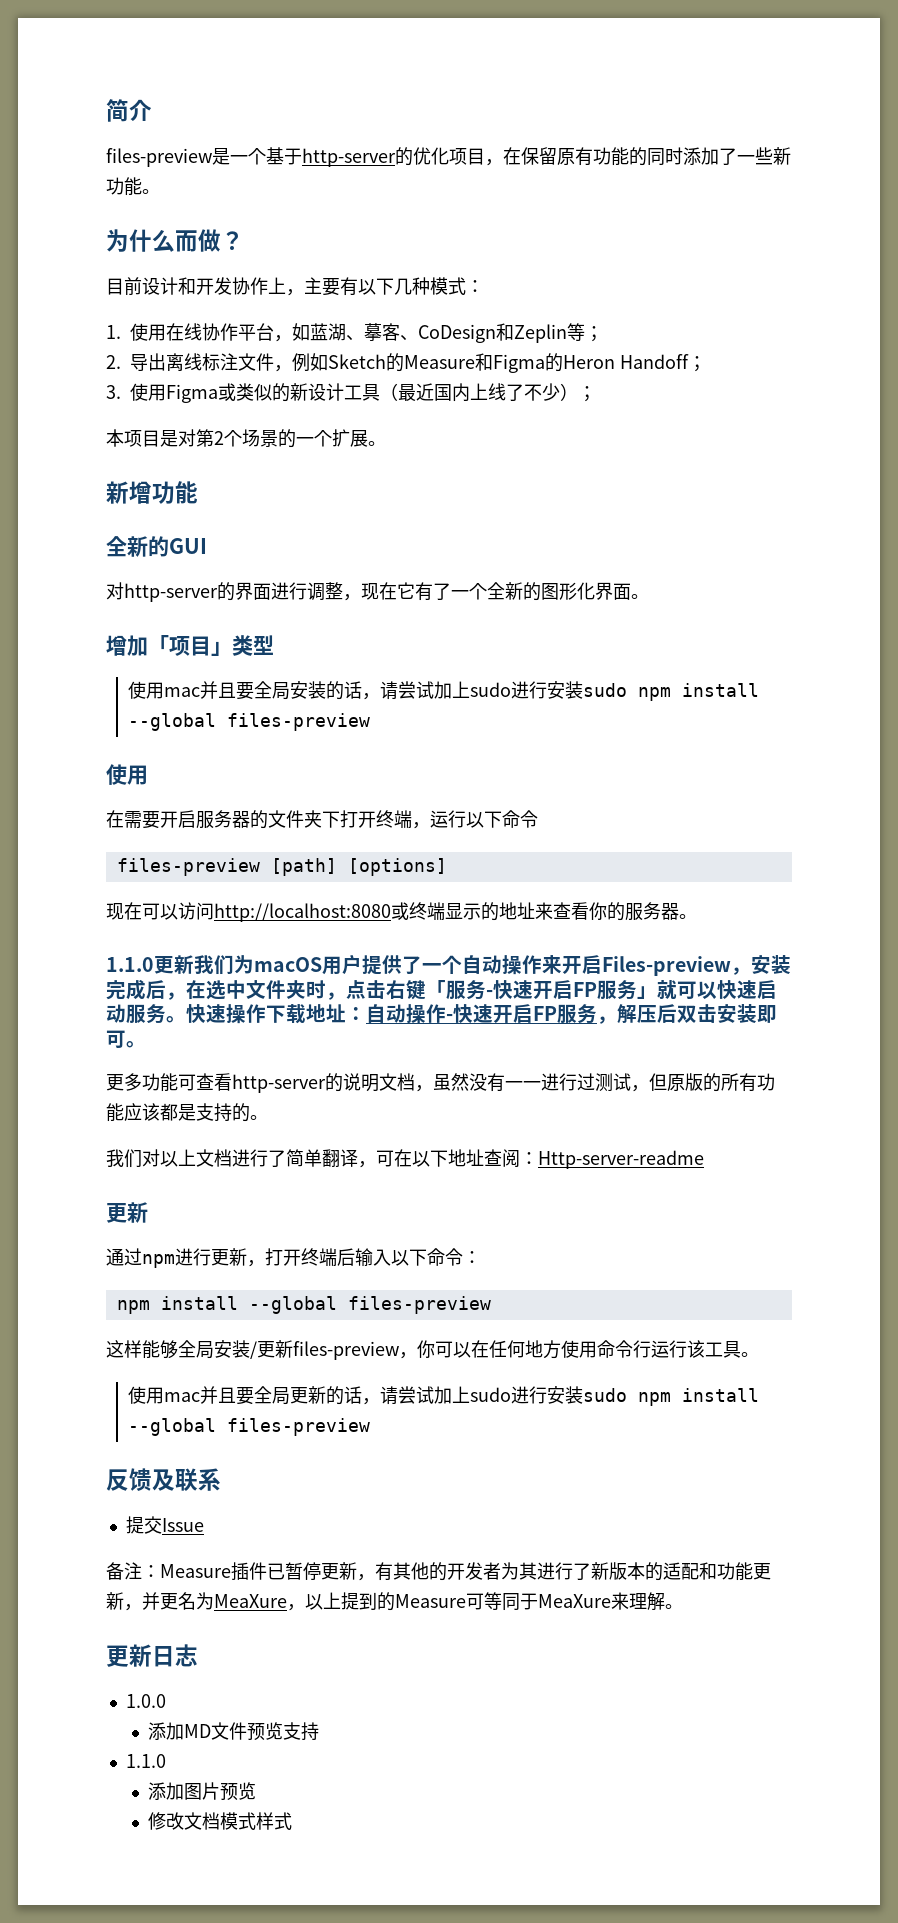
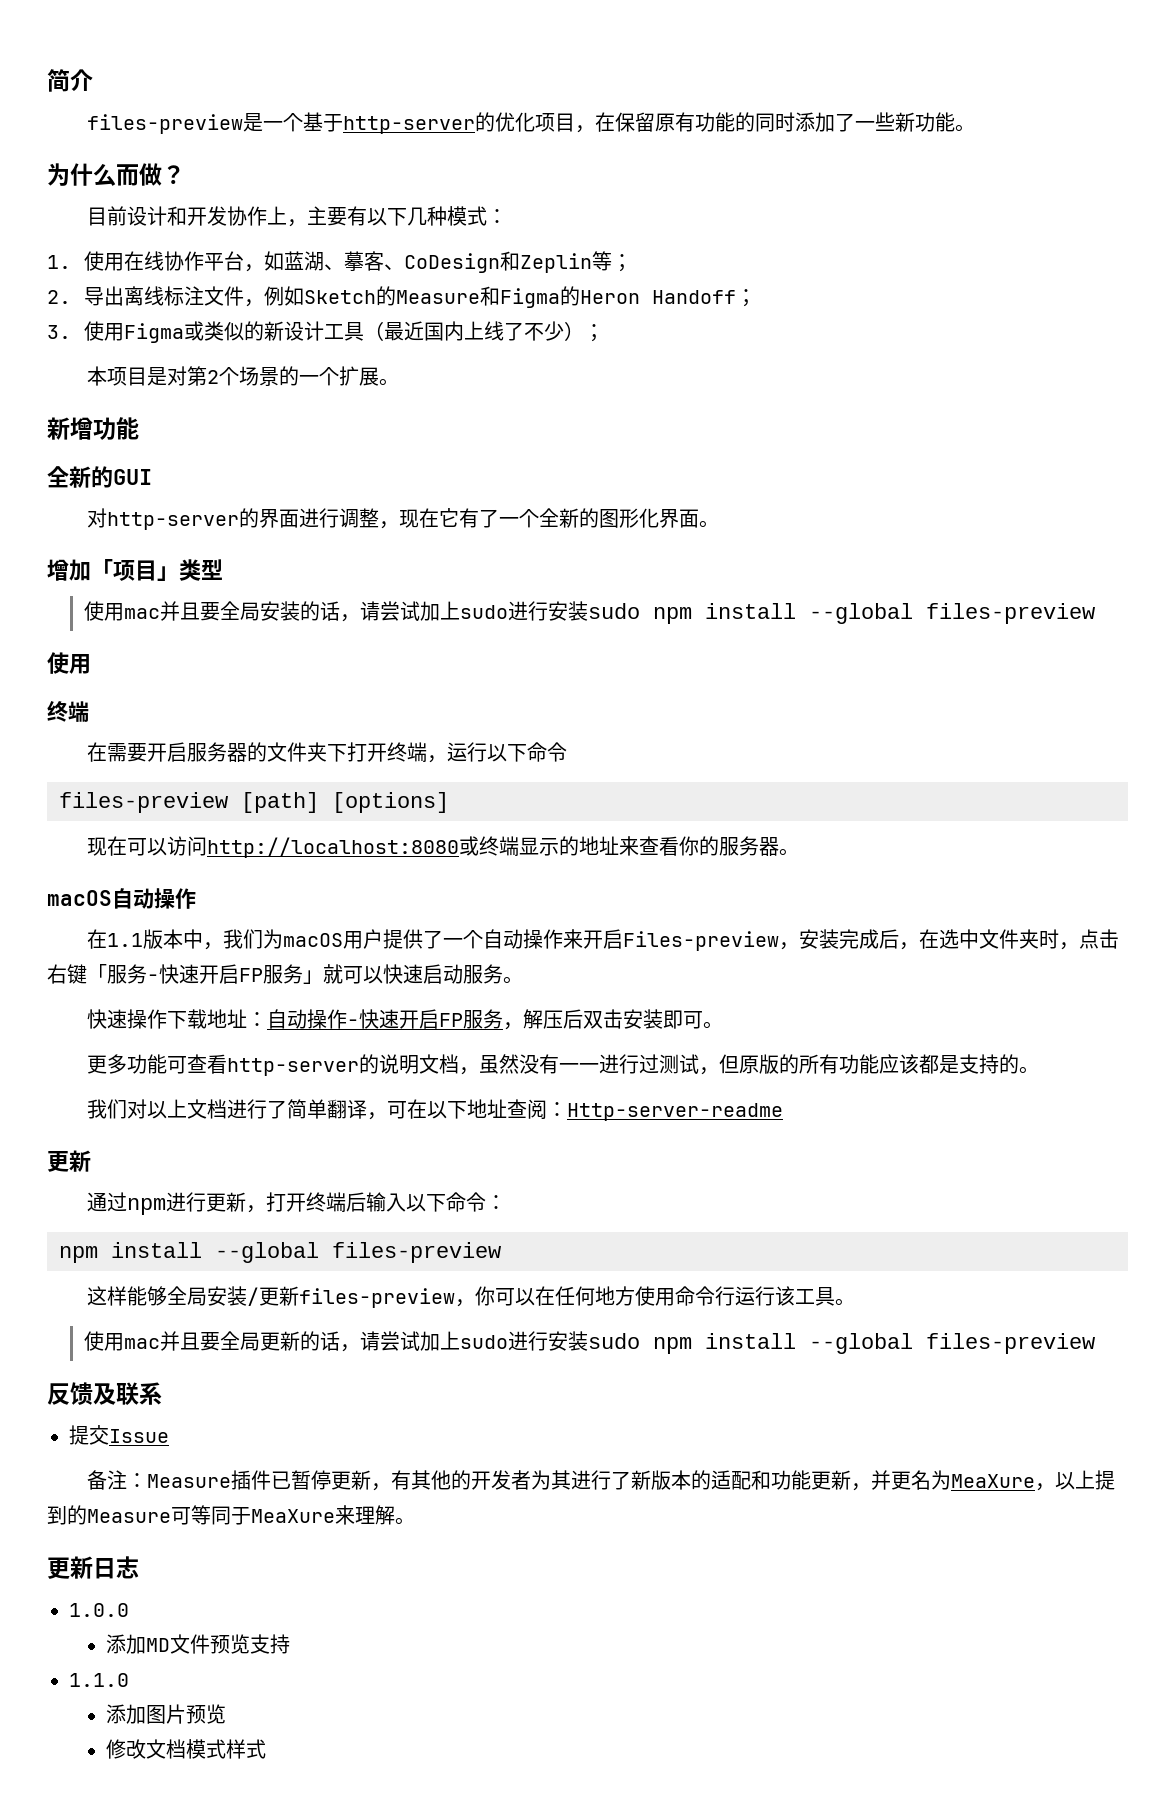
  使用mac并且要全局安装的话，请尝试加上sudo进行安装sudo npm install --global files-preview
  使用
+ 终端
- 1.1.0更新我们为macOS用户提供了一个自动操作来开启Files-preview，安装完成后，在选中文件夹时，点击右键「服务-快速开启FP服务」就可以快速启动服务。快速操作下载地址：自动操作-快速开启FP服务，解压后双击安装即可。
+ macOS自动操作
+ 在1.1版本中，我们为macOS用户提供了一个自动操作来开启Files-preview，安装完成后，在选中文件夹时，点击右键「服务-快速开启FP服务」就可以快速启动服务。
+ 快速操作下载地址：自动操作-快速开启FP服务，解压后双击安装即可。

